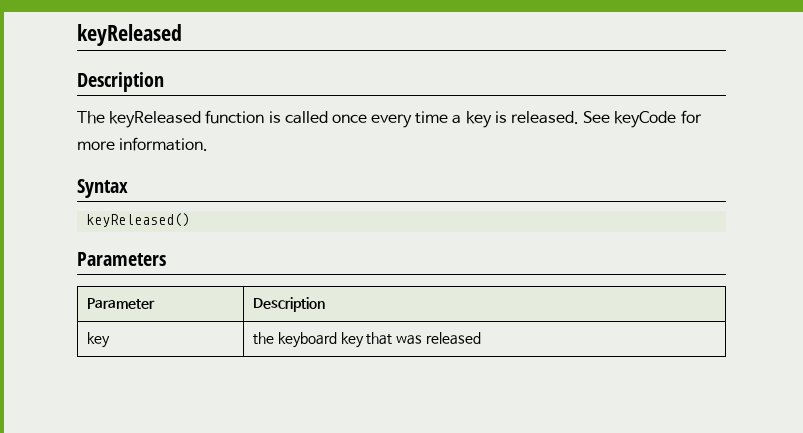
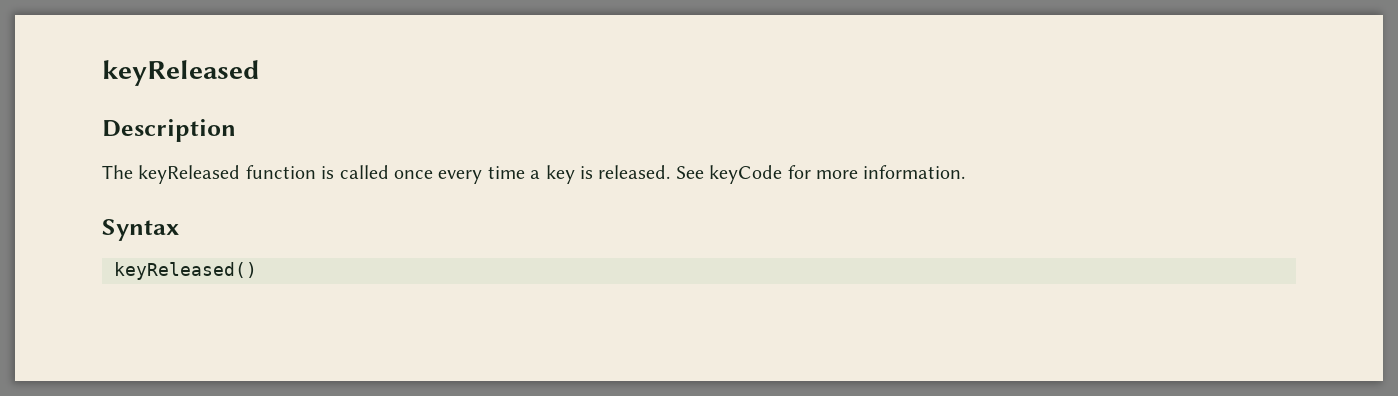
- Parameters
- Parameter | Description
- key | the keyboard key that was released

